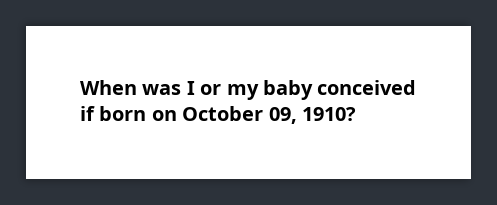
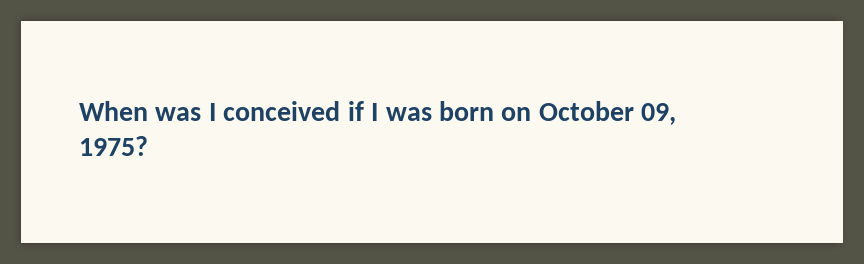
- When was I or my baby conceived if born on October 09, 1910?
+ When was I conceived if I was born on October 09, 1975?

